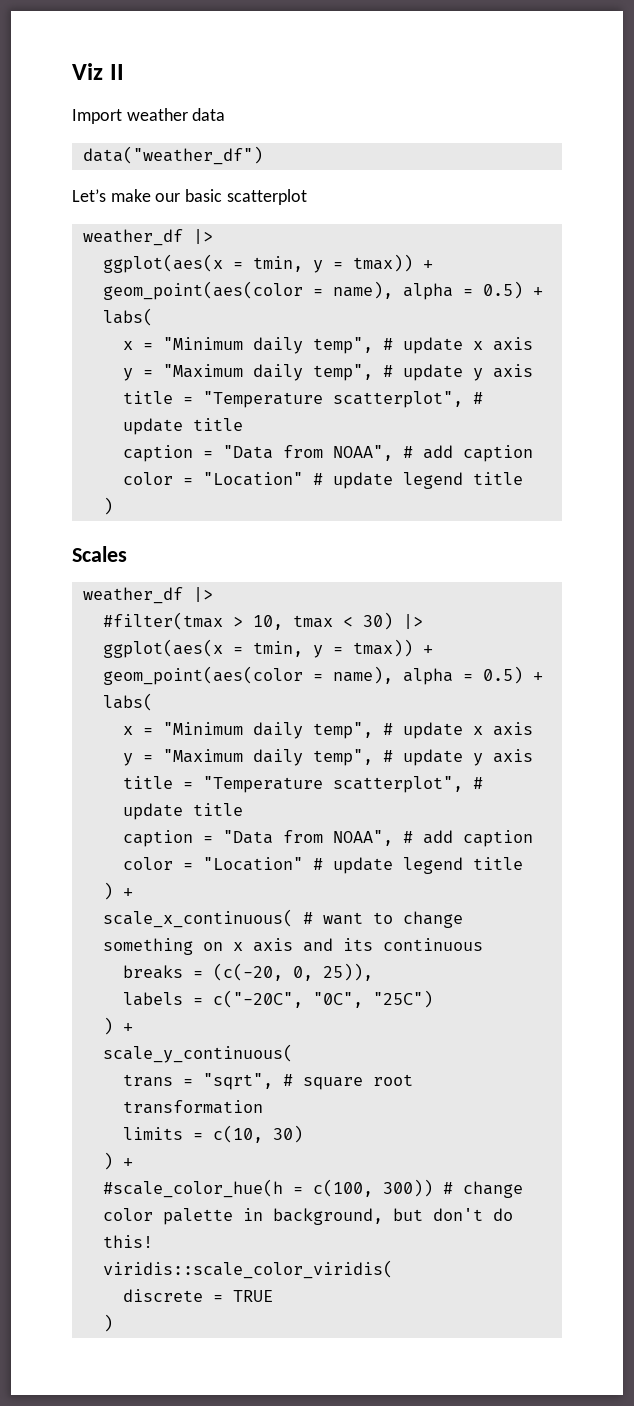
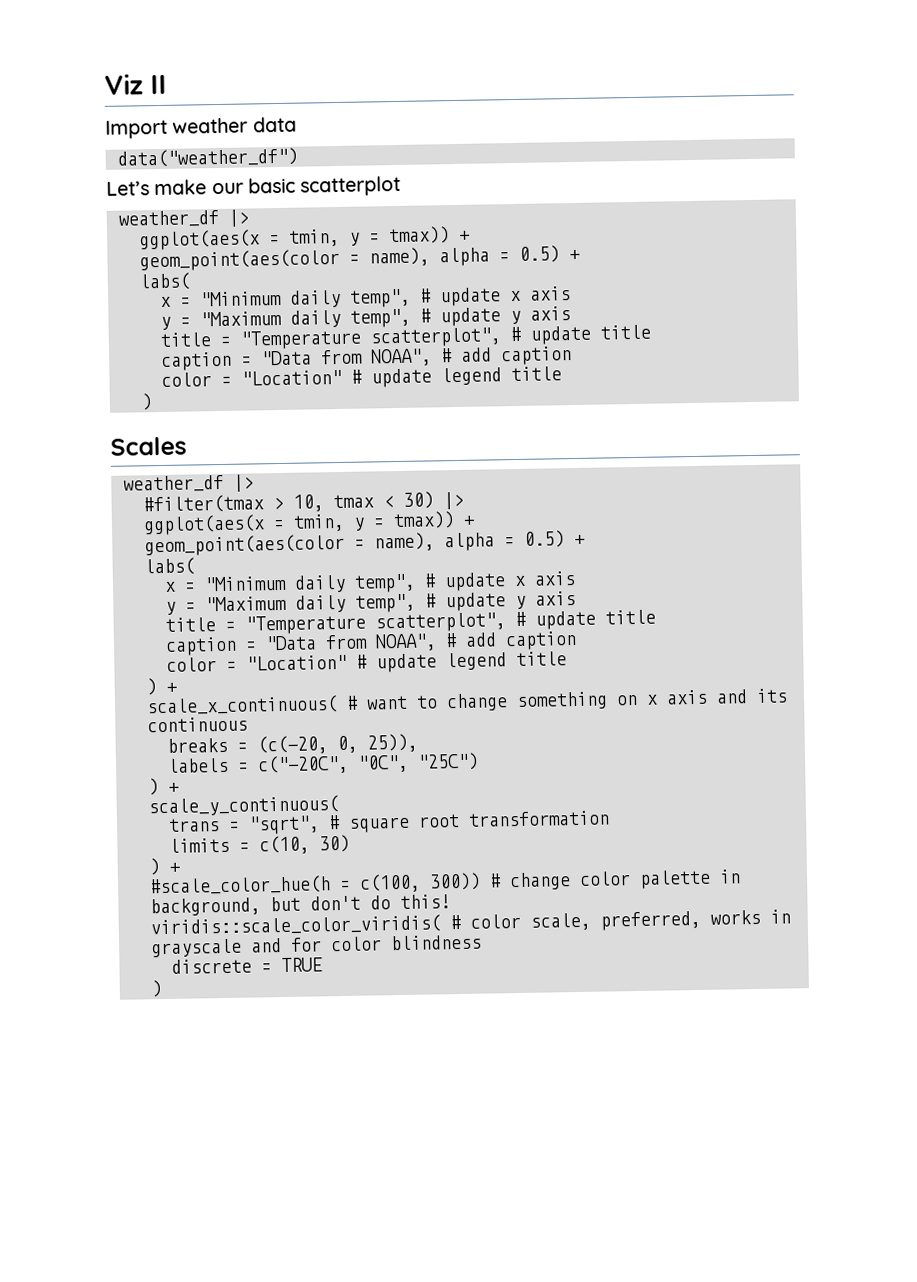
- viridis::scale_color_viridis(
+ viridis::scale_color_viridis( # color scale, preferred, works in grayscale and for color blindness

